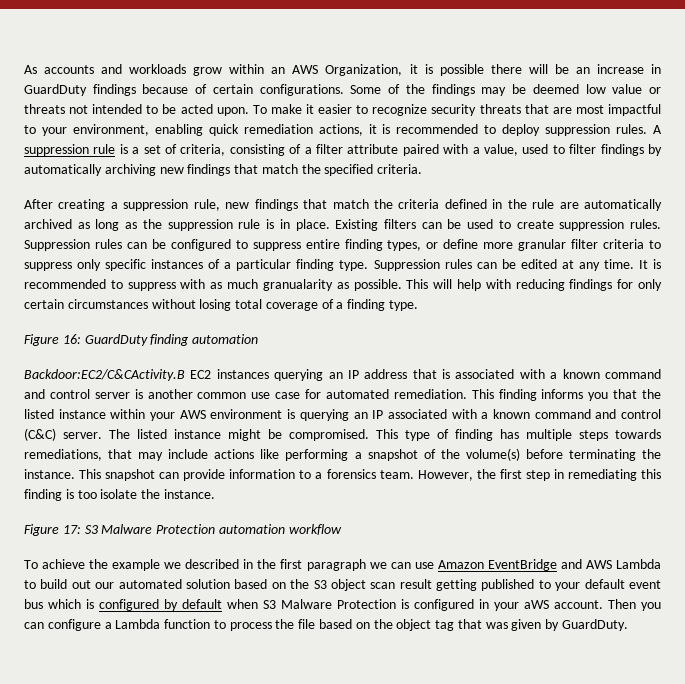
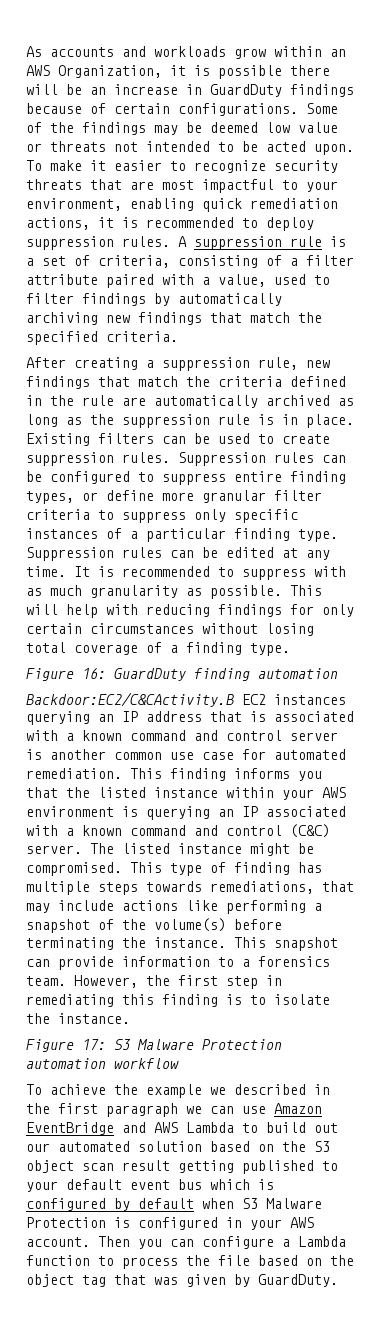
- It is recommended to suppress with as much granualarity as possible.
+ It is recommended to suppress with as much granularity as possible.
- However, the first step in remediating this finding is too isolate the instance.
+ However, the first step in remediating this finding is to isolate the instance.
- To achieve the example we described in the first paragraph we can use Amazon EventBridge and AWS Lambda to build out our automated solution based on the S3 object scan result getting published to your default event bus which is configured by default when S3 Malware Protection is configured in your aWS account.
+ To achieve the example we described in the first paragraph we can use Amazon EventBridge and AWS Lambda to build out our automated solution based on the S3 object scan result getting published to your default event bus which is configured by default when S3 Malware Protection is configured in your AWS account.

